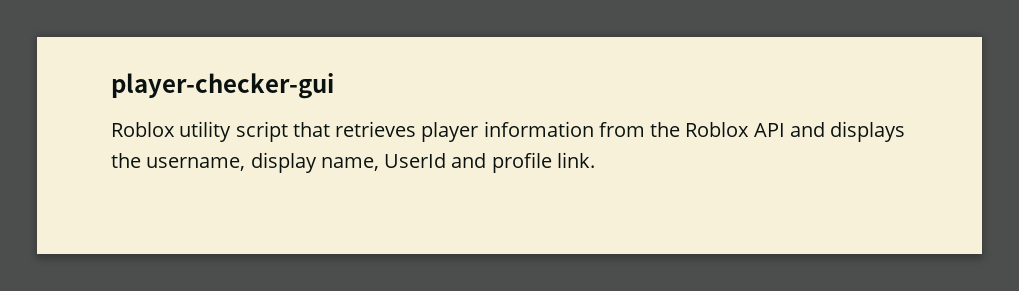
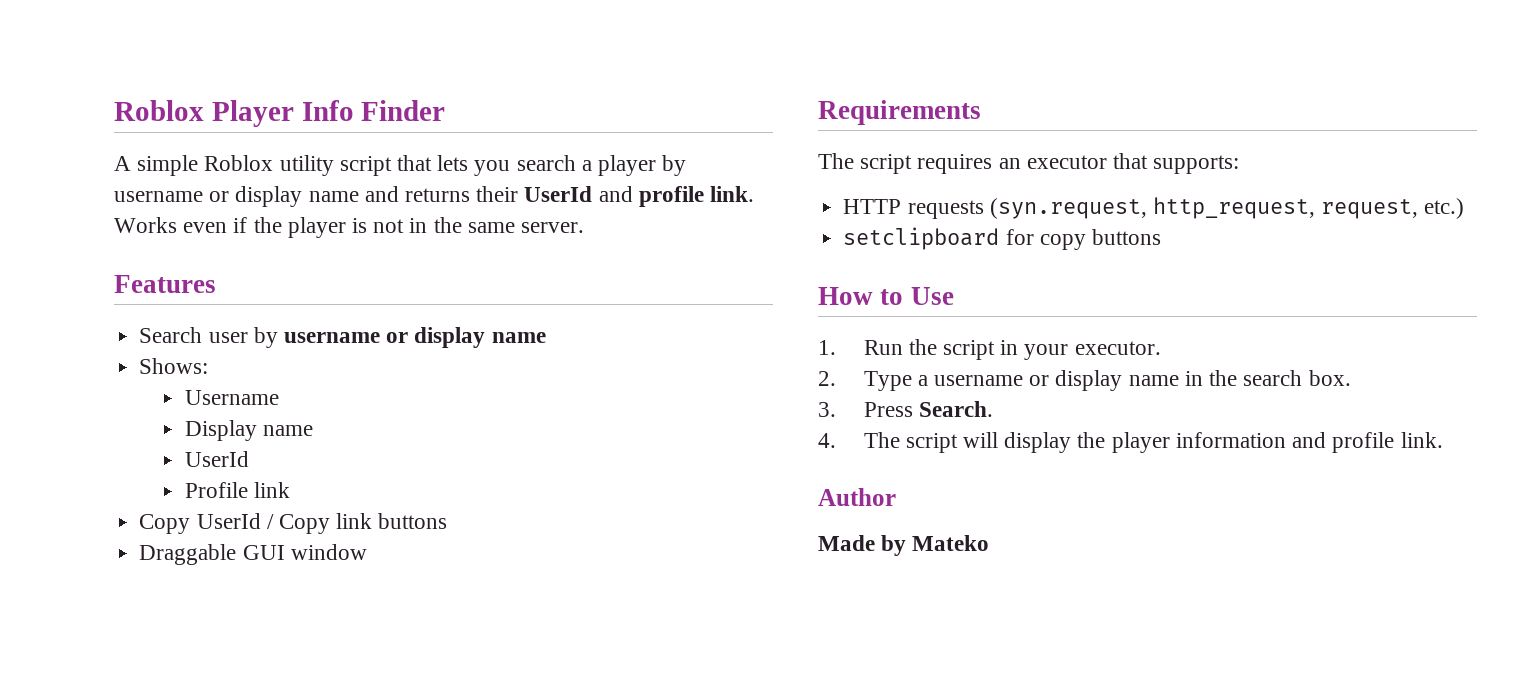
- player-checker-gui
- Roblox utility script that retrieves player information from the Roblox API and displays the username, display name, UserId and profile link.
+ Roblox Player Info Finder
+ A simple Roblox utility script that lets you search a player by username or display name and returns their UserId and profile link. Works even if the player is not in the same server.
+ Features
+ Search user by username or display name
+ Shows:
+ Username
+ Display name
+ UserId
+ Profile link
+ Copy UserId / Copy link buttons
+ Draggable GUI window
+ Requirements
+ The script requires an executor that supports:
+ HTTP requests (syn.request, http_request, request, etc.)
+ setclipboard for copy buttons
+ How to Use
+ 1. Run the script in your executor.
+ 2. Type a username or display name in the search box.
+ 3. Press Search.
+ 4. The script will display the player information and profile link.
+ Author
+ Made by Mateko

